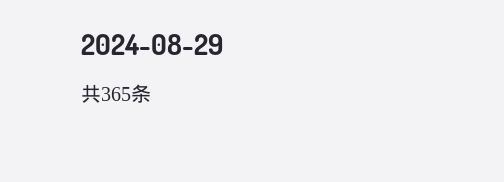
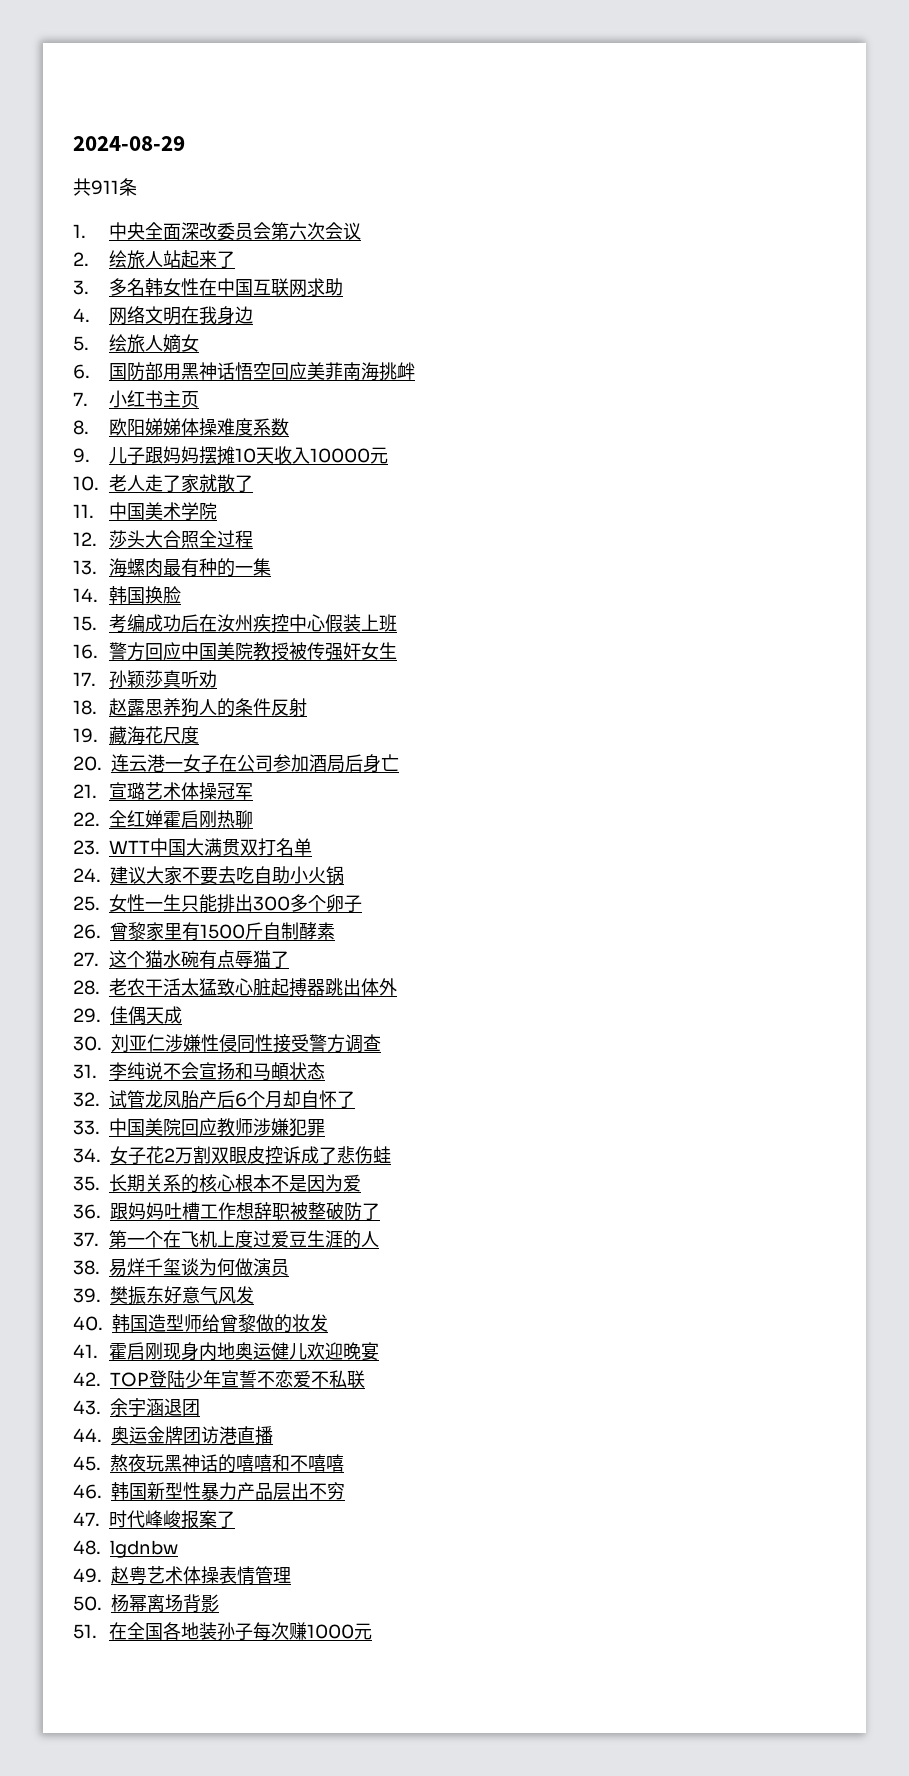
- 共365条
+ 共911条
+ 1.中央全面深改委员会第六次会议
+ 2.绘旅人站起来了
+ 3.多名韩女性在中国互联网求助
+ 4.网络文明在我身边
+ 5.绘旅人嫡女
+ 6.国防部用黑神话悟空回应美菲南海挑衅
+ 7.小红书主页
+ 8.欧阳娣娣体操难度系数
+ 9.儿子跟妈妈摆摊10天收入10000元
+ 10.老人走了家就散了
+ 11.中国美术学院
+ 12.莎头大合照全过程
+ 13.海螺肉最有种的一集
+ 14.韩国换脸
+ 15.考编成功后在汝州疾控中心假装上班
+ 16.警方回应中国美院教授被传强奸女生
+ 17.孙颖莎真听劝
+ 18.赵露思养狗人的条件反射
+ 19.藏海花尺度
+ 20.连云港一女子在公司参加酒局后身亡
+ 21.宣璐艺术体操冠军
+ 22.全红婵霍启刚热聊
+ 23. WTT中国大满贯双打名单
+ 24.建议大家不要去吃自助小火锅
+ 25.女性一生只能排出300多个卵子
+ 26.曾黎家里有1500斤自制酵素
+ 27.这个猫水碗有点辱猫了
+ 28.老农干活太猛致心脏起搏器跳出体外
+ 29.佳偶天成
+ 30.刘亚仁涉嫌性侵同性接受警方调查
+ 31.李纯说不会宣扬和马頔状态
+ 32.试管龙凤胎产后6个月却自怀了
+ 33.中国美院回应教师涉嫌犯罪
+ 34.女子花2万割双眼皮控诉成了悲伤蛙
+ 35.长期关系的核心根本不是因为爱
+ 36.跟妈妈吐槽工作想辞职被整破防了
+ 37.第一个在飞机上度过爱豆生涯的人
+ 38.易烊千玺谈为何做演员
+ 39.樊振东好意气风发
+ 40.韩国造型师给曾黎做的妆发
+ 41.霍启刚现身内地奥运健儿欢迎晚宴
+ 42. TOP登陆少年宣誓不恋爱不私联
+ 43.余宇涵退团
+ 44.奥运金牌团访港直播
+ 45.熬夜玩黑神话的嘻嘻和不嘻嘻
+ 46.韩国新型性暴力产品层出不穷
+ 47.时代峰峻报案了
+ 48. lgdnbw
+ 49.赵粤艺术体操表情管理
+ 50.杨幂离场背影
+ 51.在全国各地装孙子每次赚1000元

